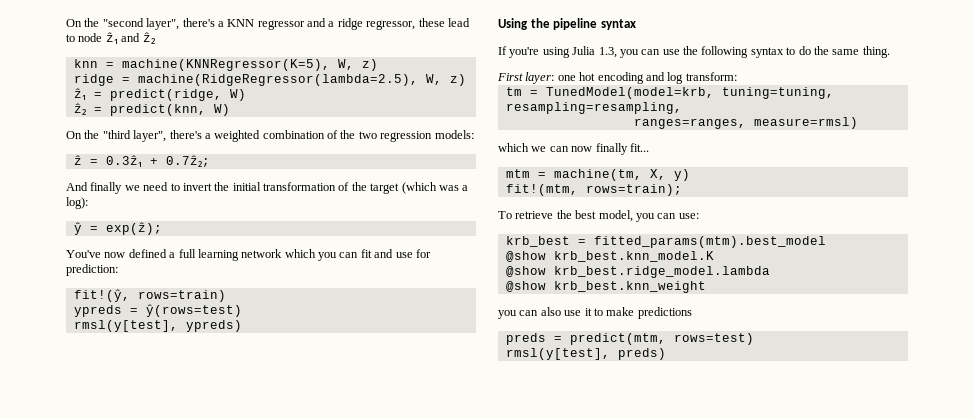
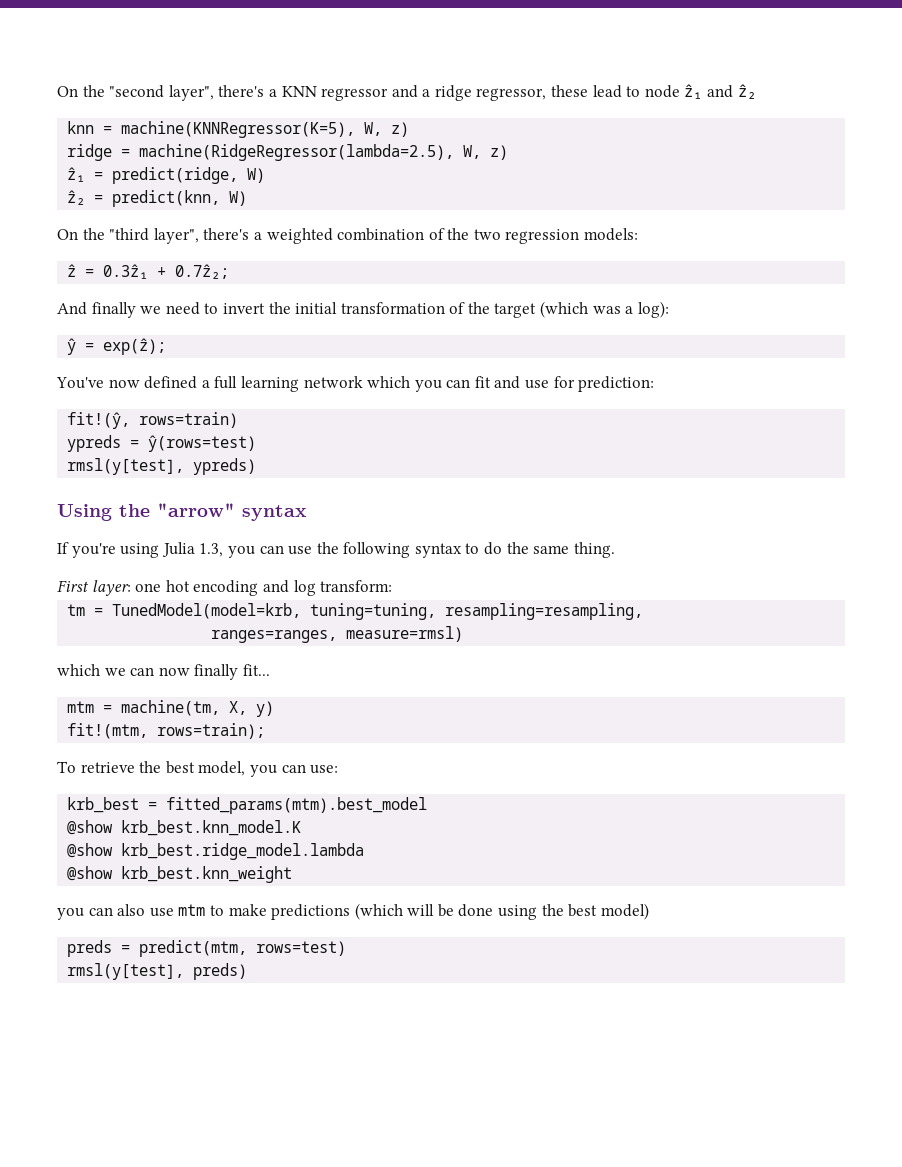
- Using the pipeline syntax
+ Using the "arrow" syntax
- you can also use it to make predictions
+ you can also use mtm to make predictions (which will be done using the best model)

